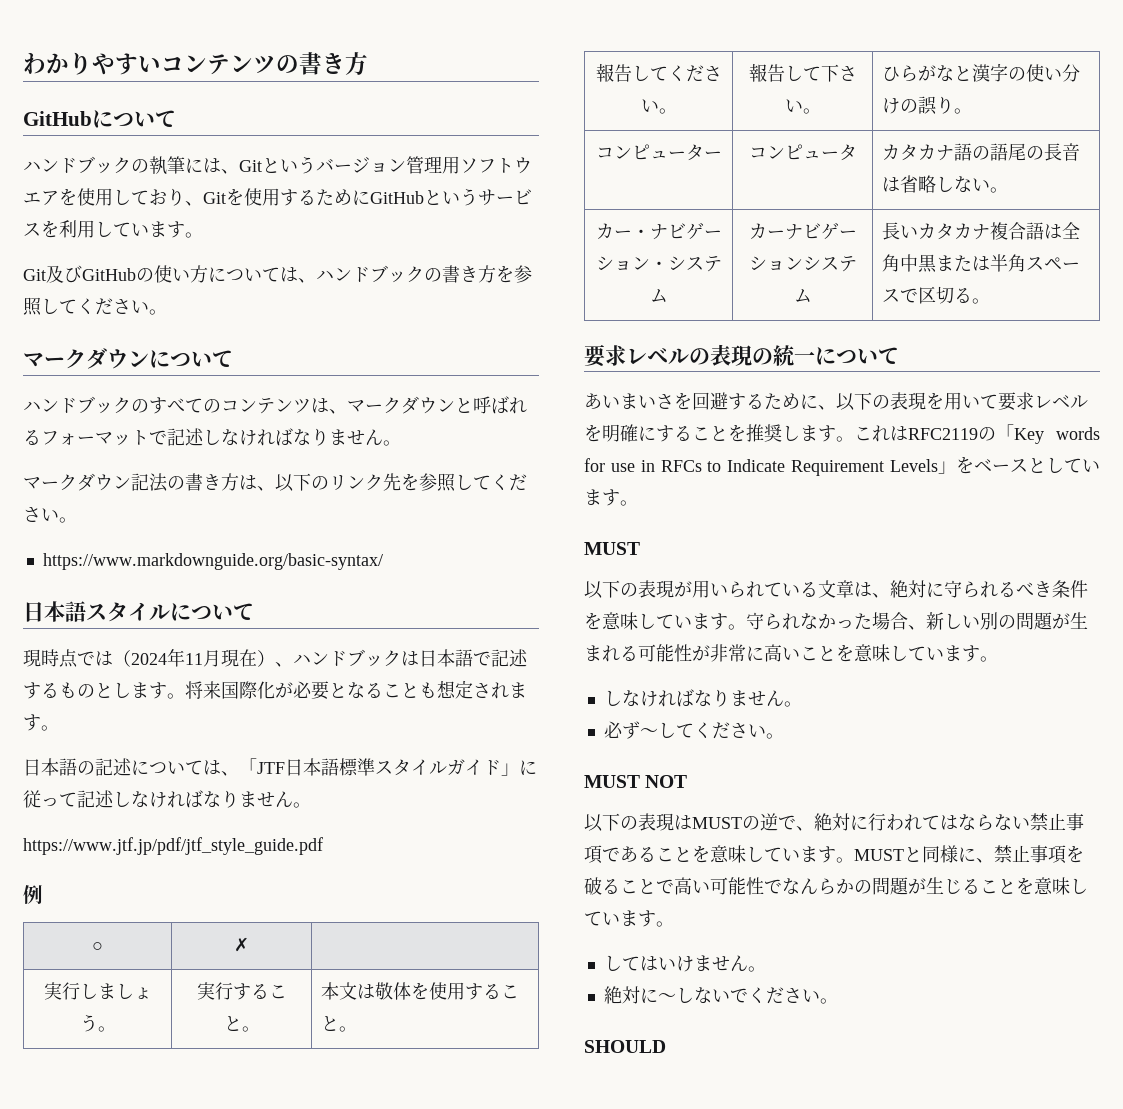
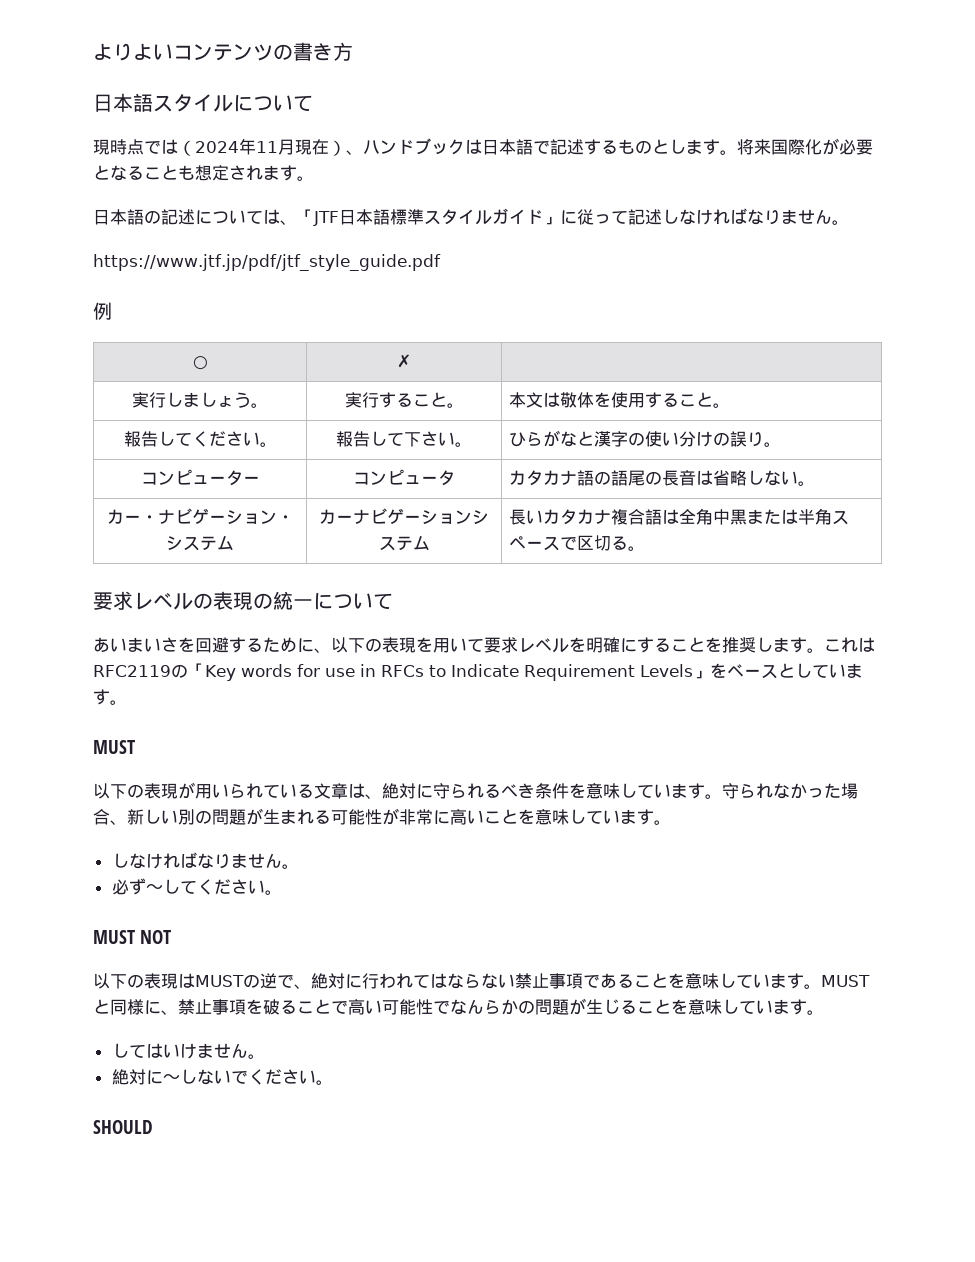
- わかりやすいコンテンツの書き方
+ よりよいコンテンツの書き方
- GitHubについて
- ハンドブックの執筆には、Gitというバージョン管理用ソフトウエアを使用しており、Gitを使用するためにGitHubというサービスを利用しています。
- Git及びGitHubの使い方については、ハンドブックの書き方を参照してください。
- マークダウンについて
- ハンドブックのすべてのコンテンツは、マークダウンと呼ばれるフォーマットで記述しなければなりません。
- マークダウン記法の書き方は、以下のリンク先を参照してください。
- https://www.markdownguide.org/basic-syntax/

